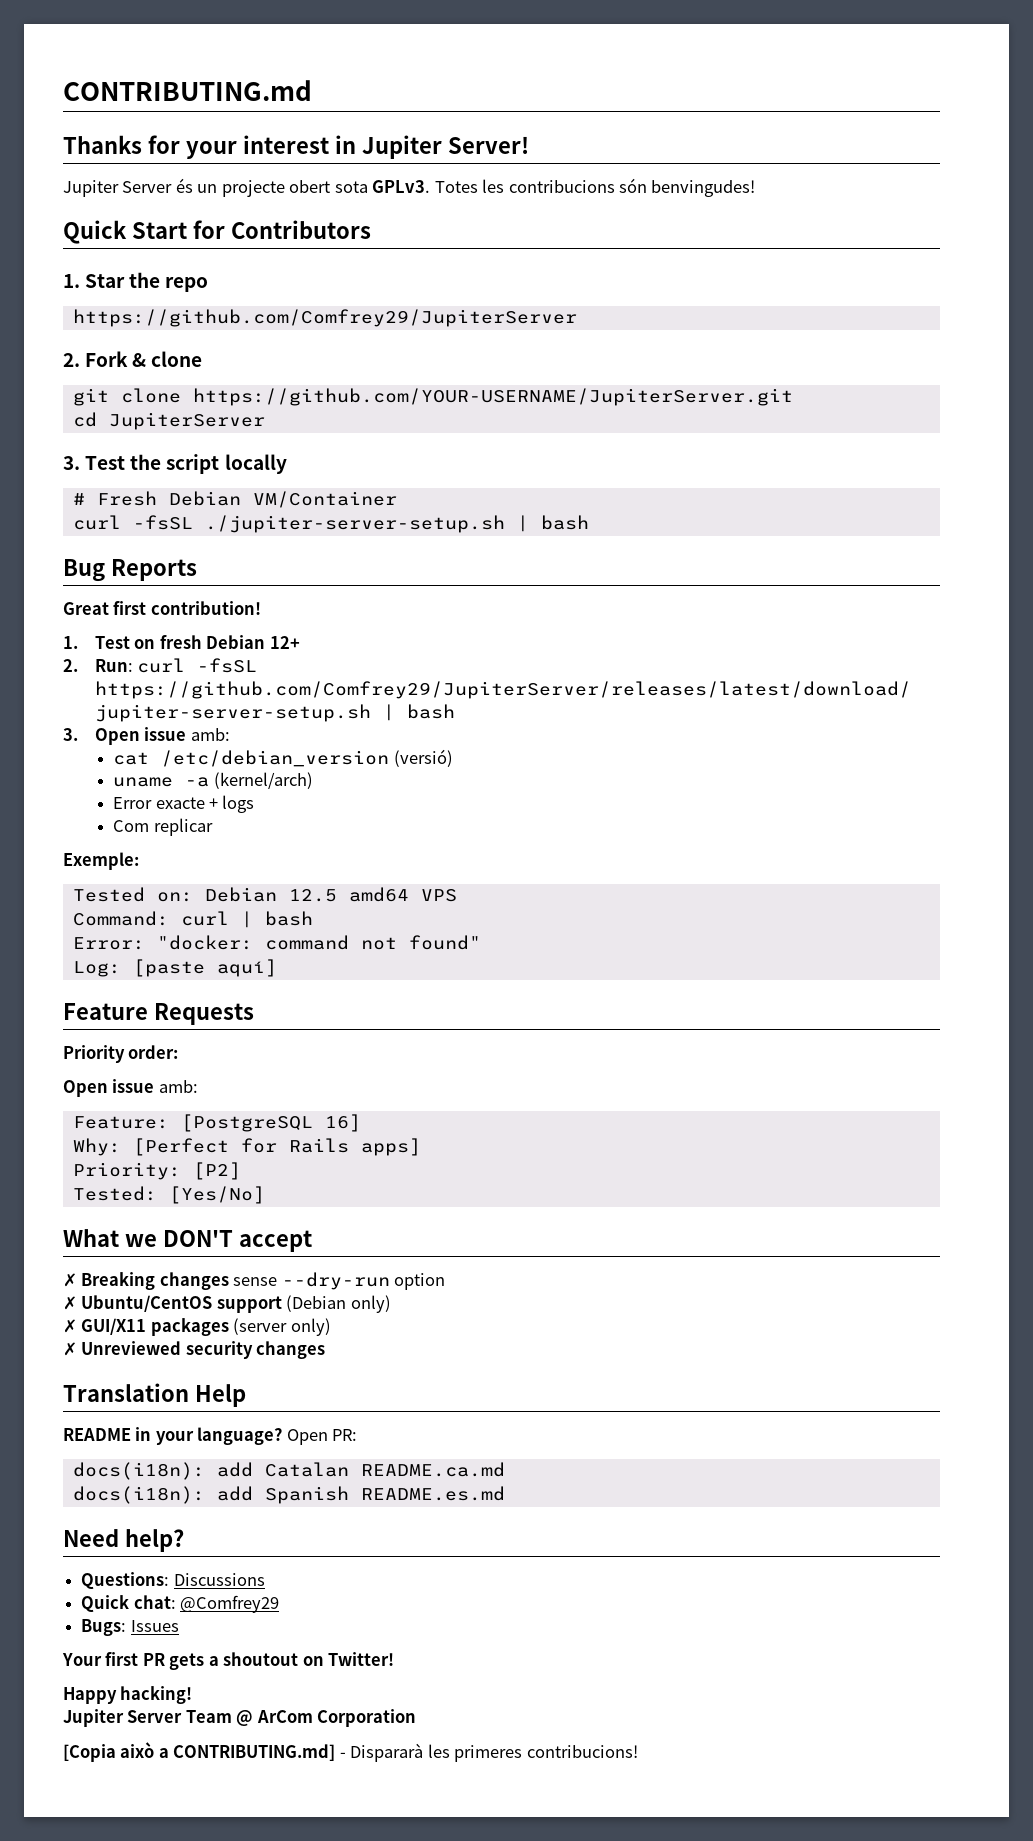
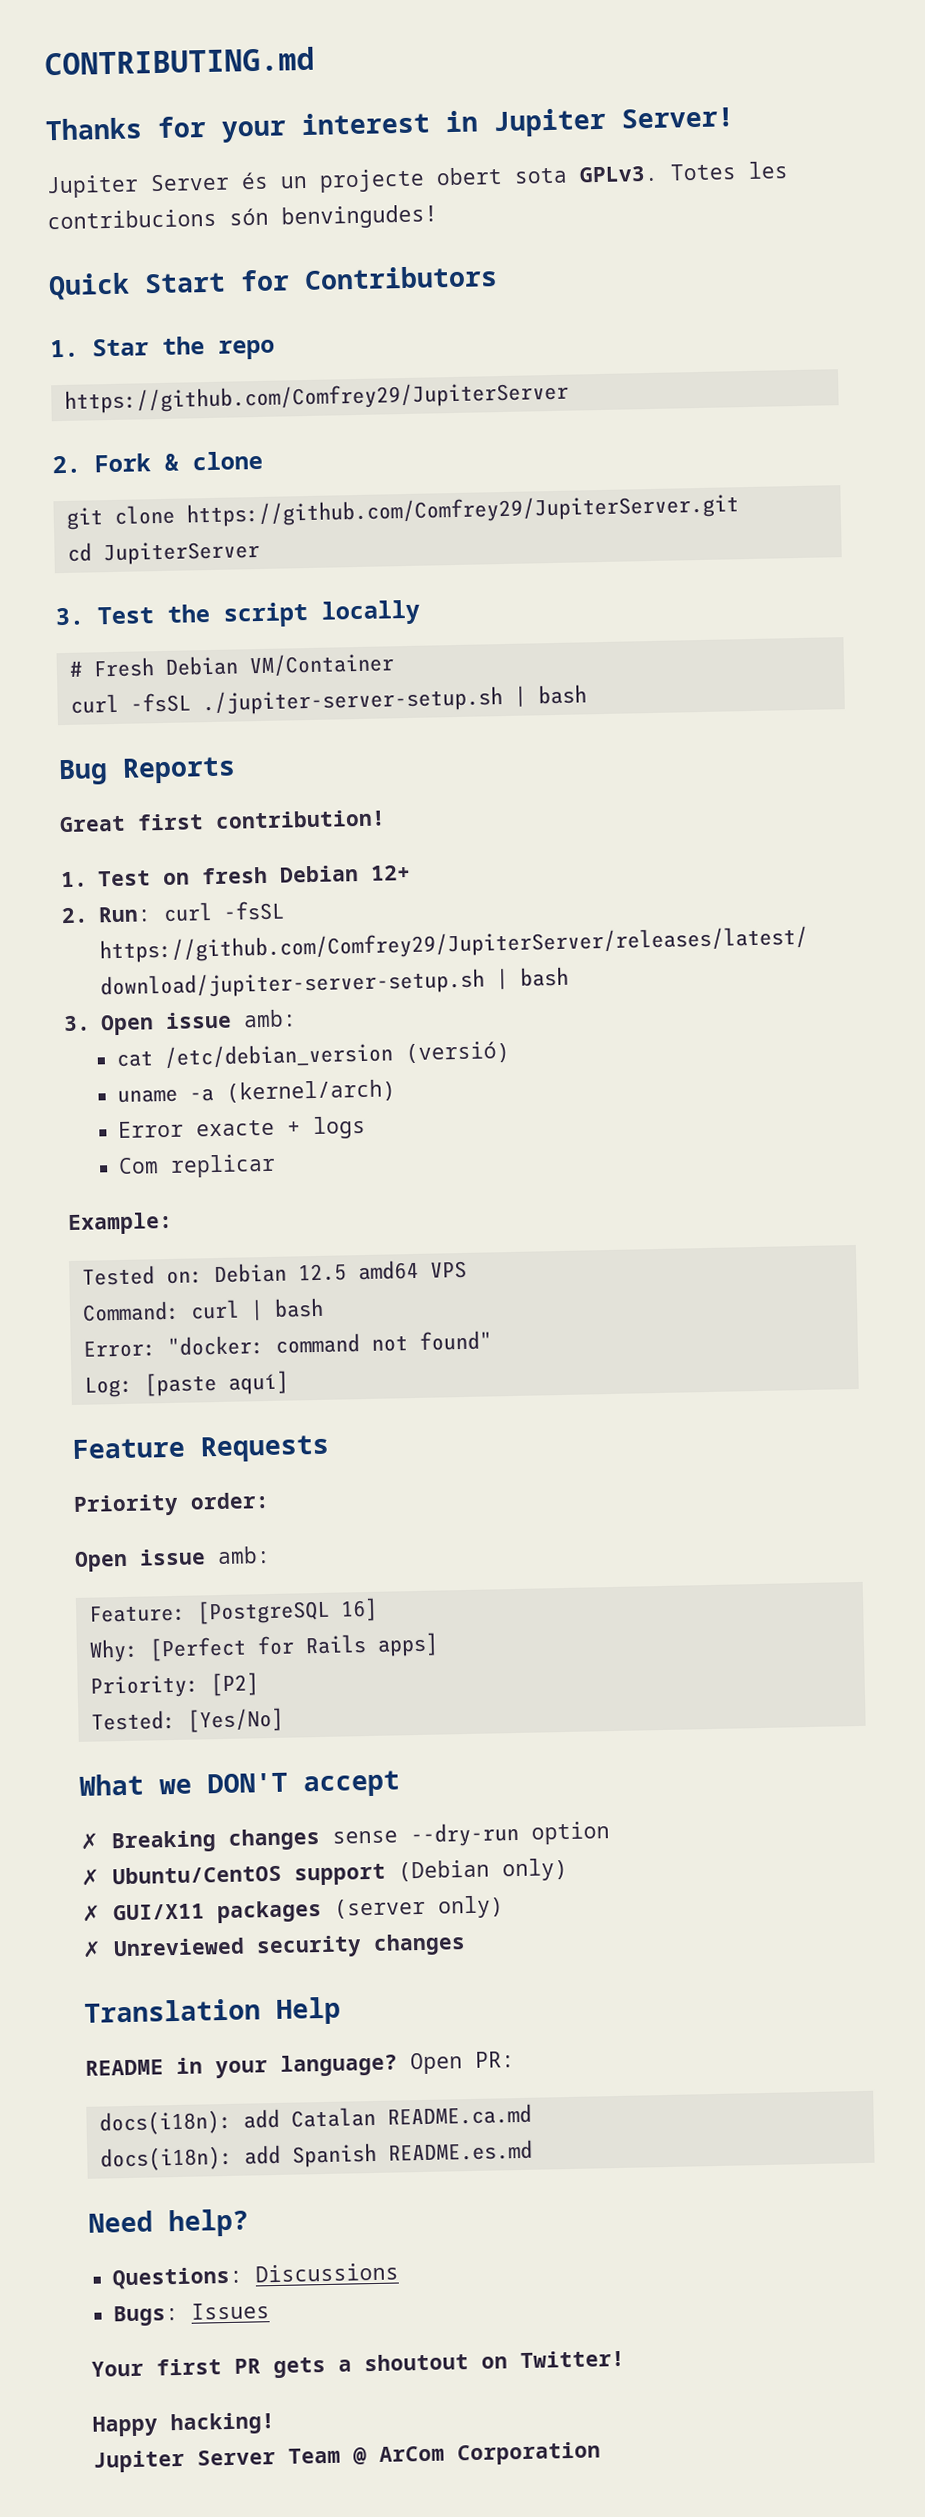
- git clone https://github.com/YOUR-USERNAME/JupiterServer.git
+ git clone https://github.com/Comfrey29/JupiterServer.git
- Exemple:
+ Example:
- Quick chat: @Comfrey29
- [Copia això a CONTRIBUTING.md] - Dispararà les primeres contribucions!

